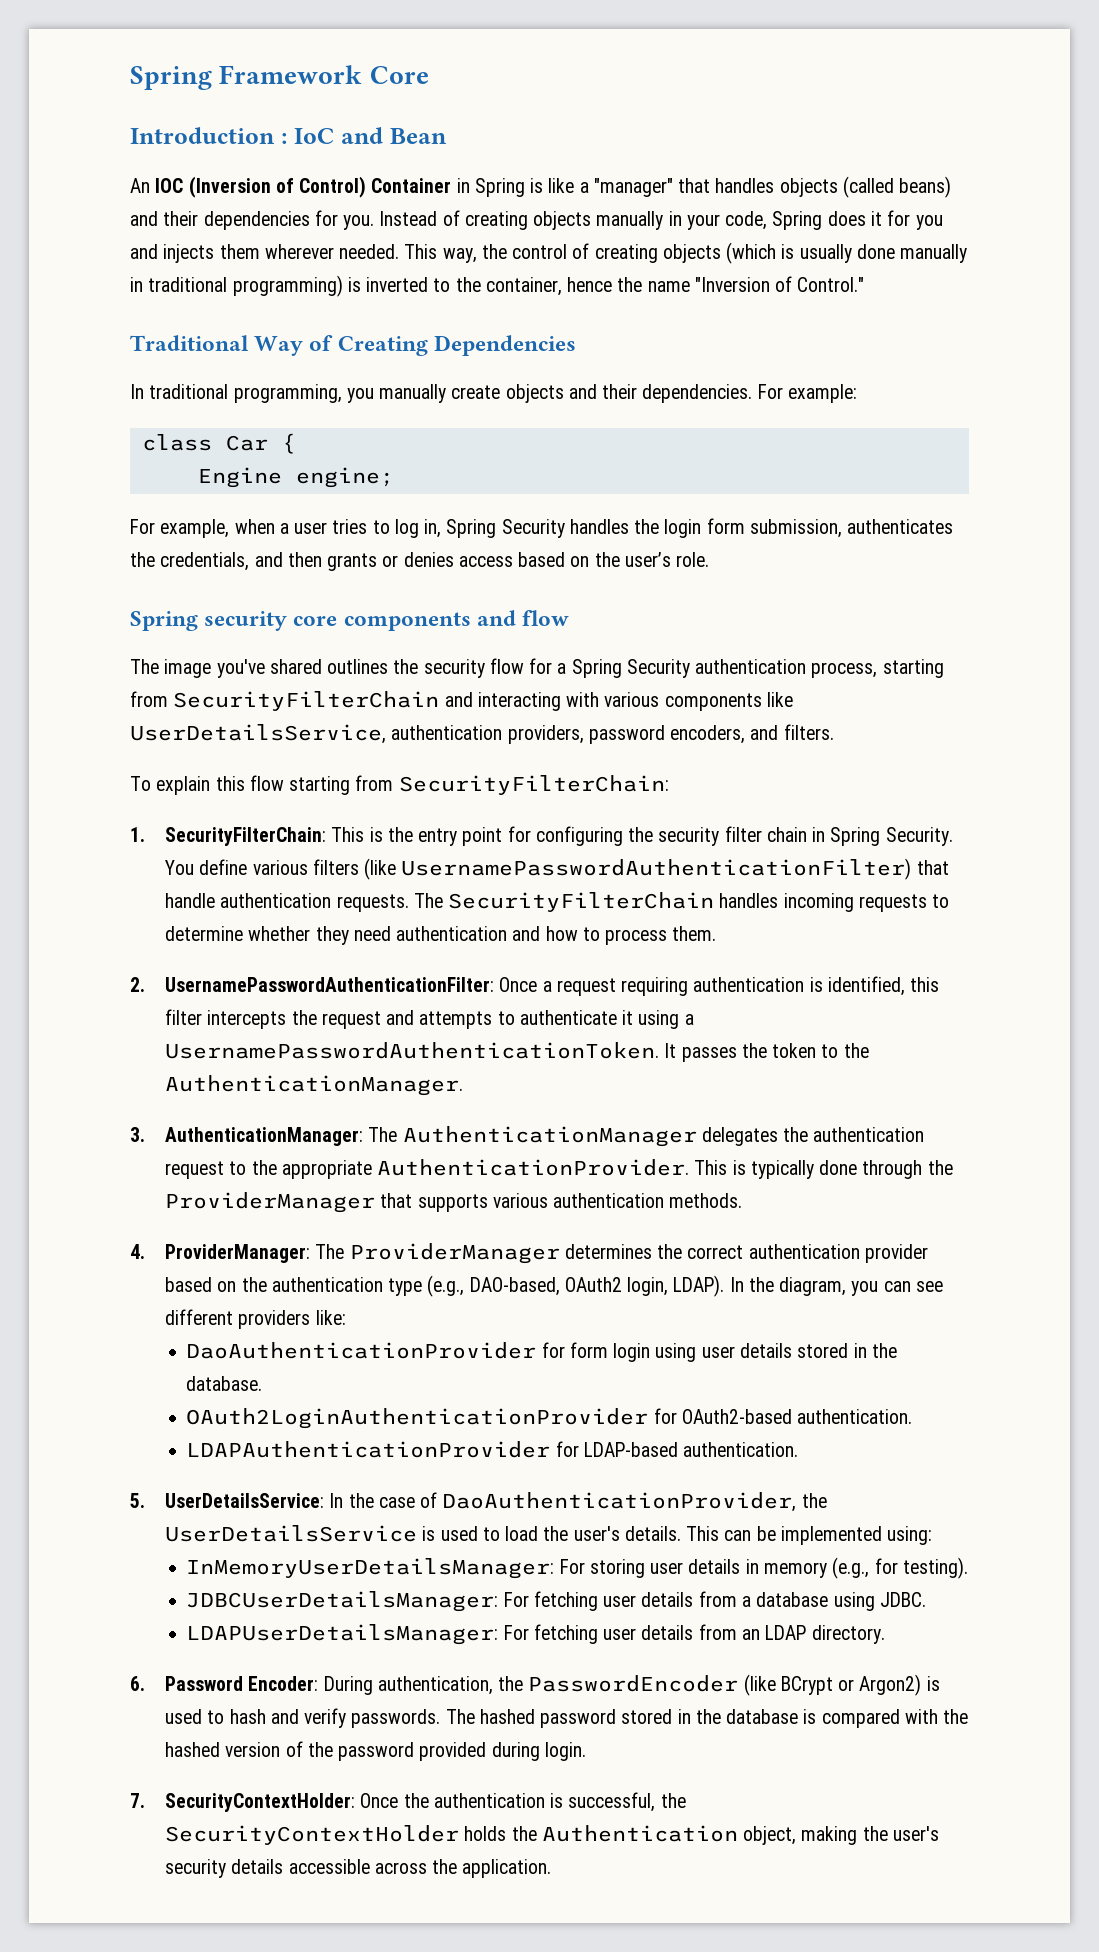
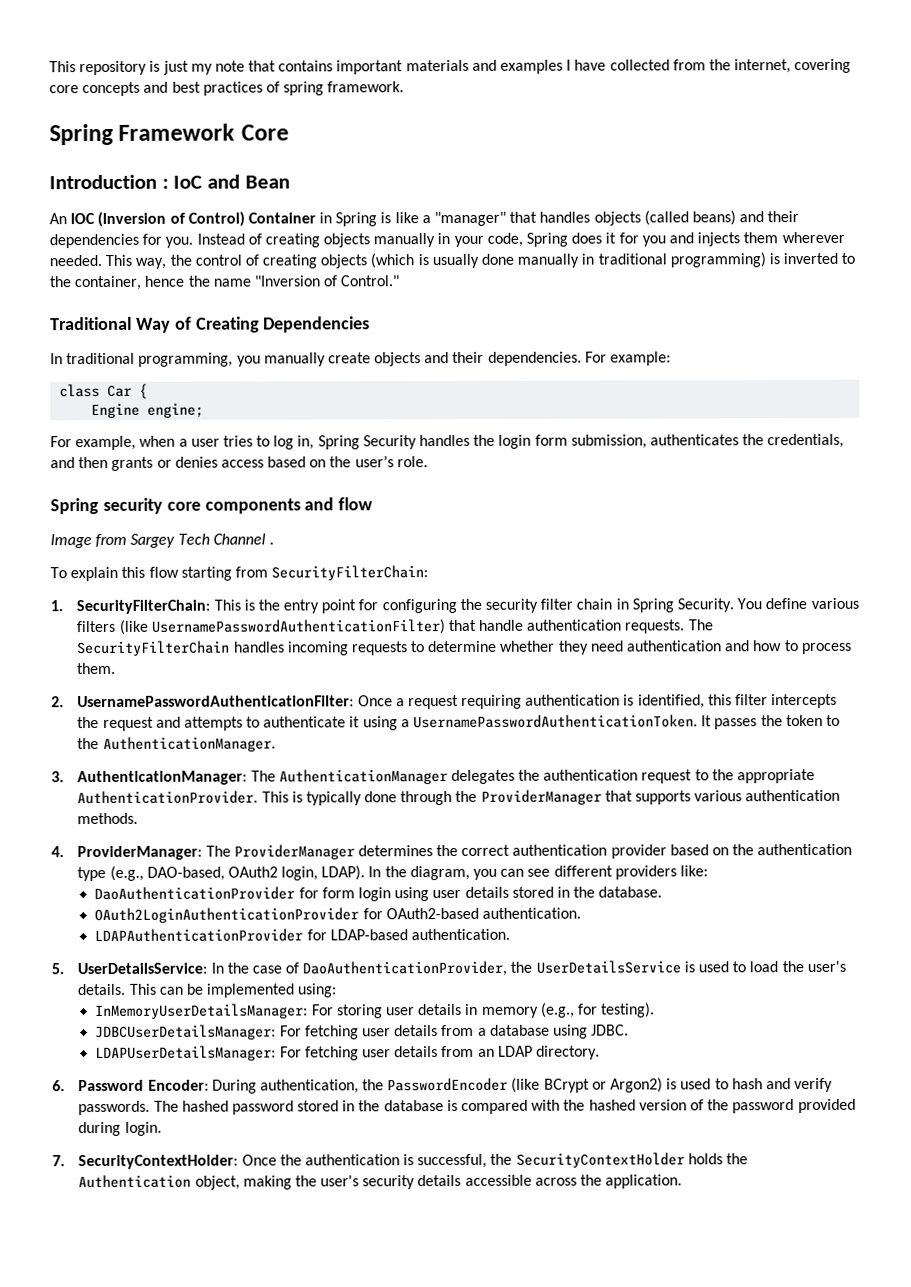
+ This repository is just my note that contains important materials and examples I have collected from the internet, covering core concepts and best practices of spring framework.
- The image you've shared outlines the security flow for a Spring Security authentication process, starting from SecurityFilterChain and interacting with various components like UserDetailsService, authentication providers, password encoders, and filters.
+ Image from Sargey Tech Channel .

